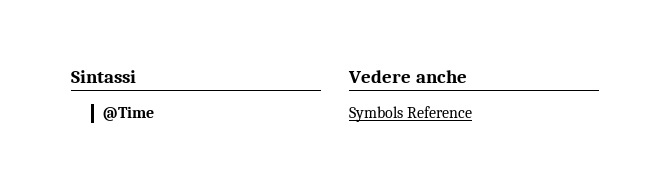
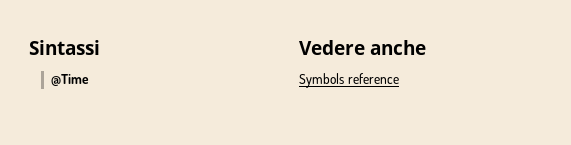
- Symbols Reference
+ Symbols reference

